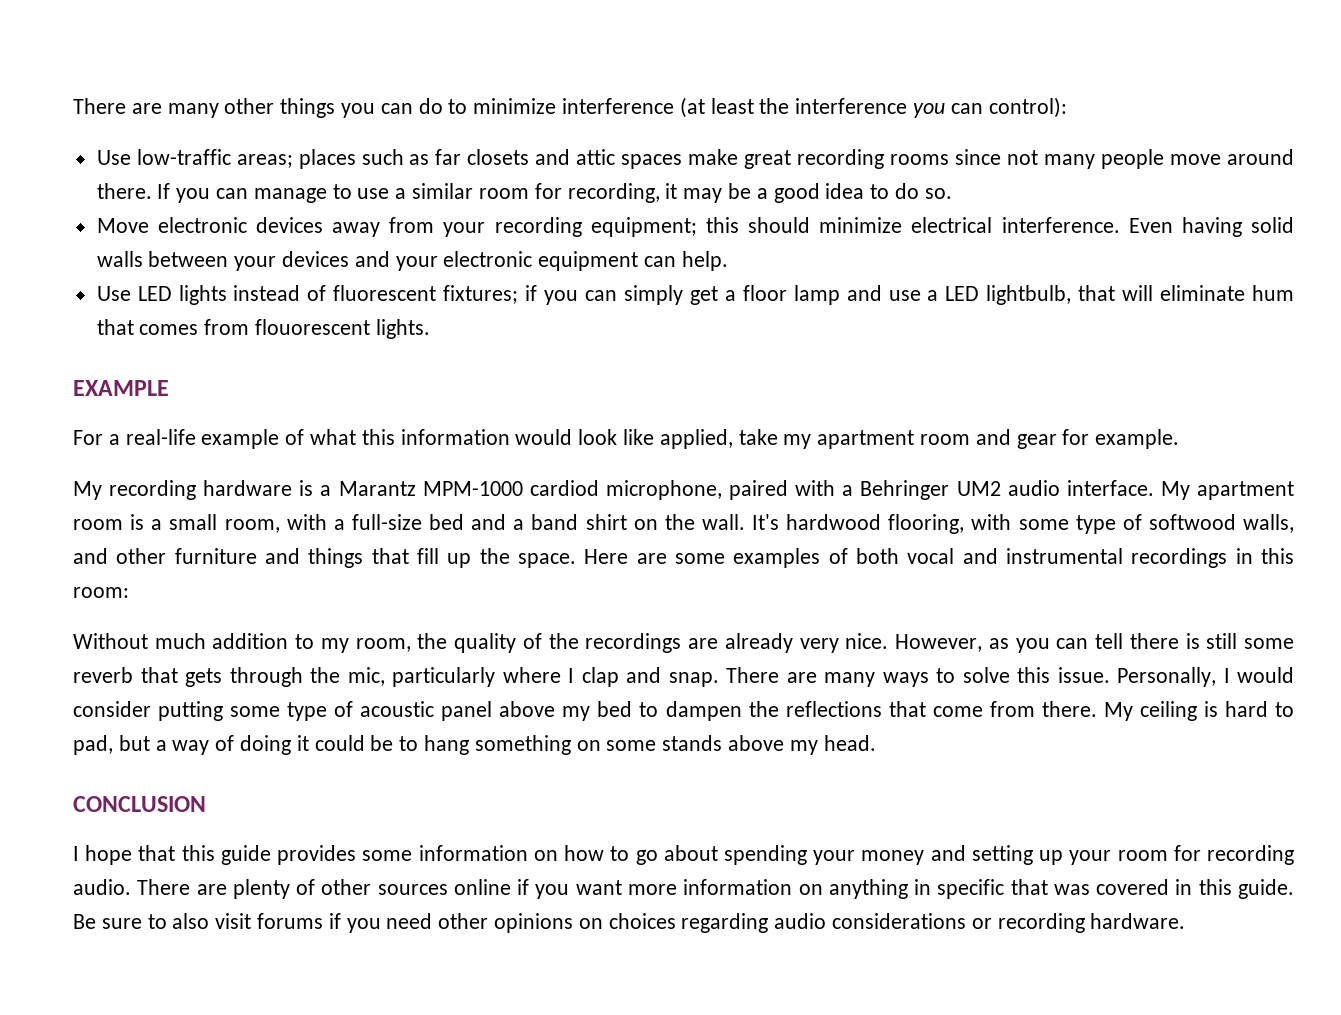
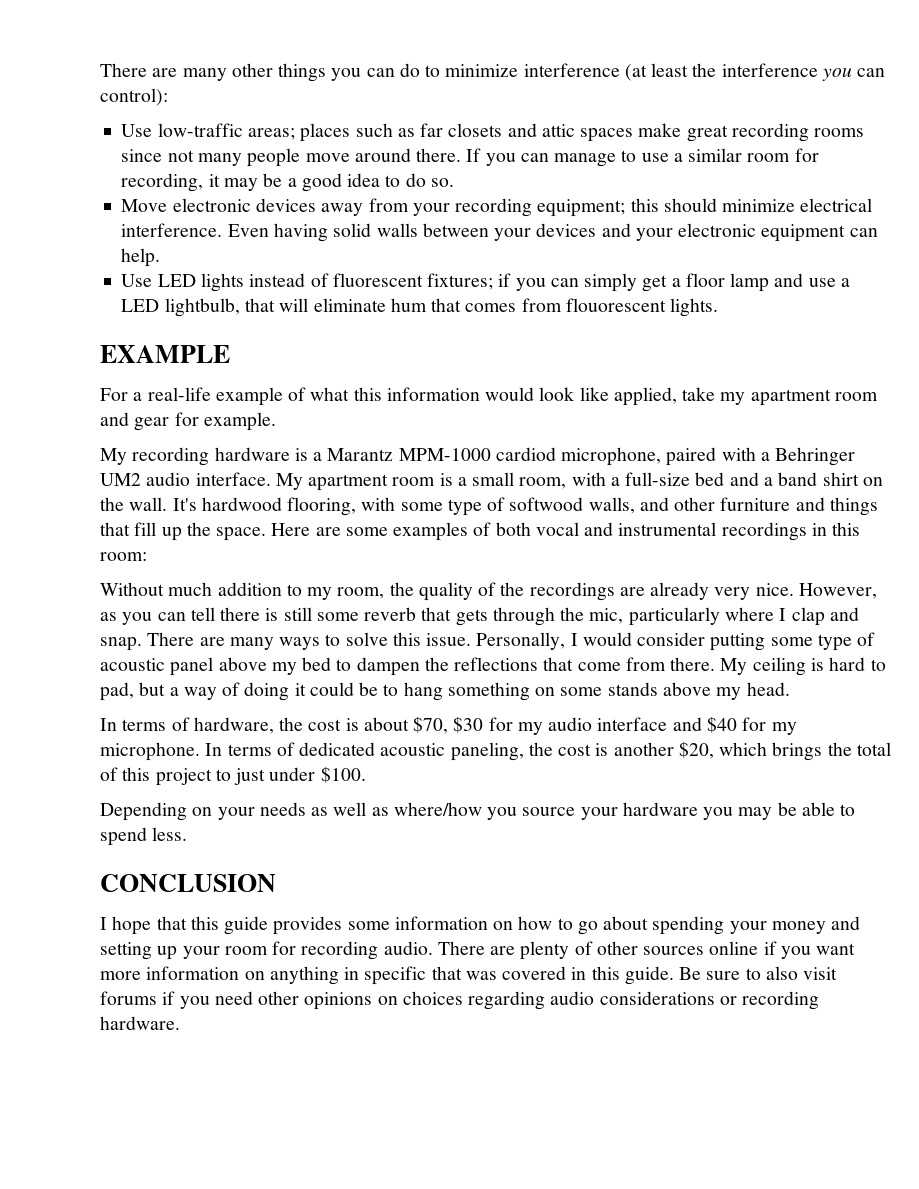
+ In terms of hardware, the cost is about $70, $30 for my audio interface and $40 for my microphone. In terms of dedicated acoustic paneling, the cost is another $20, which brings the total of this project to just under $100.
+ Depending on your needs as well as where/how you source your hardware you may be able to spend less.

